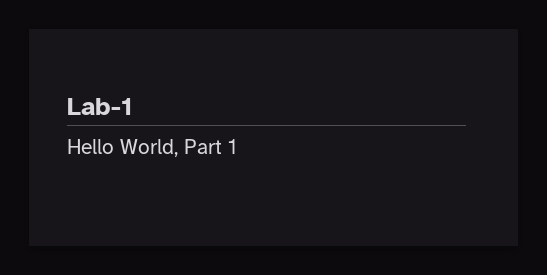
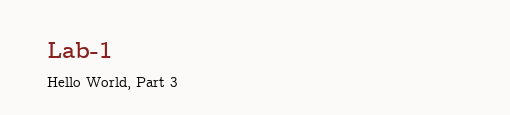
- Hello World, Part 1
+ Hello World, Part 3

